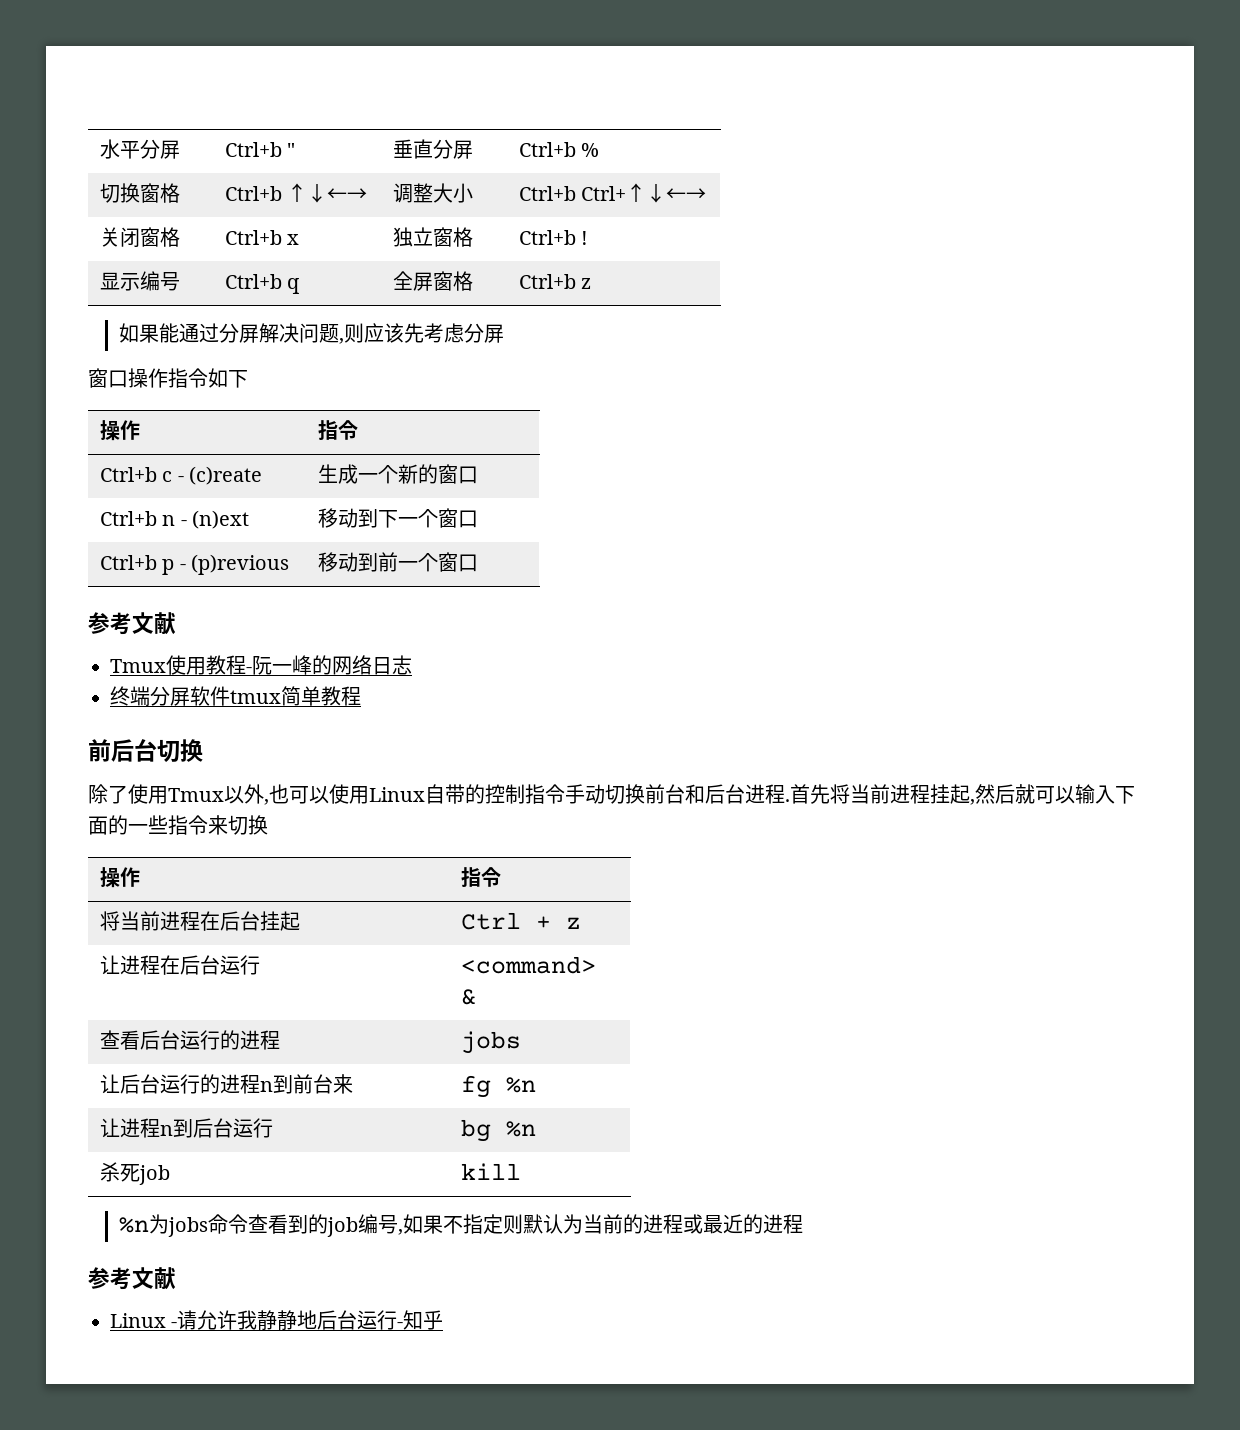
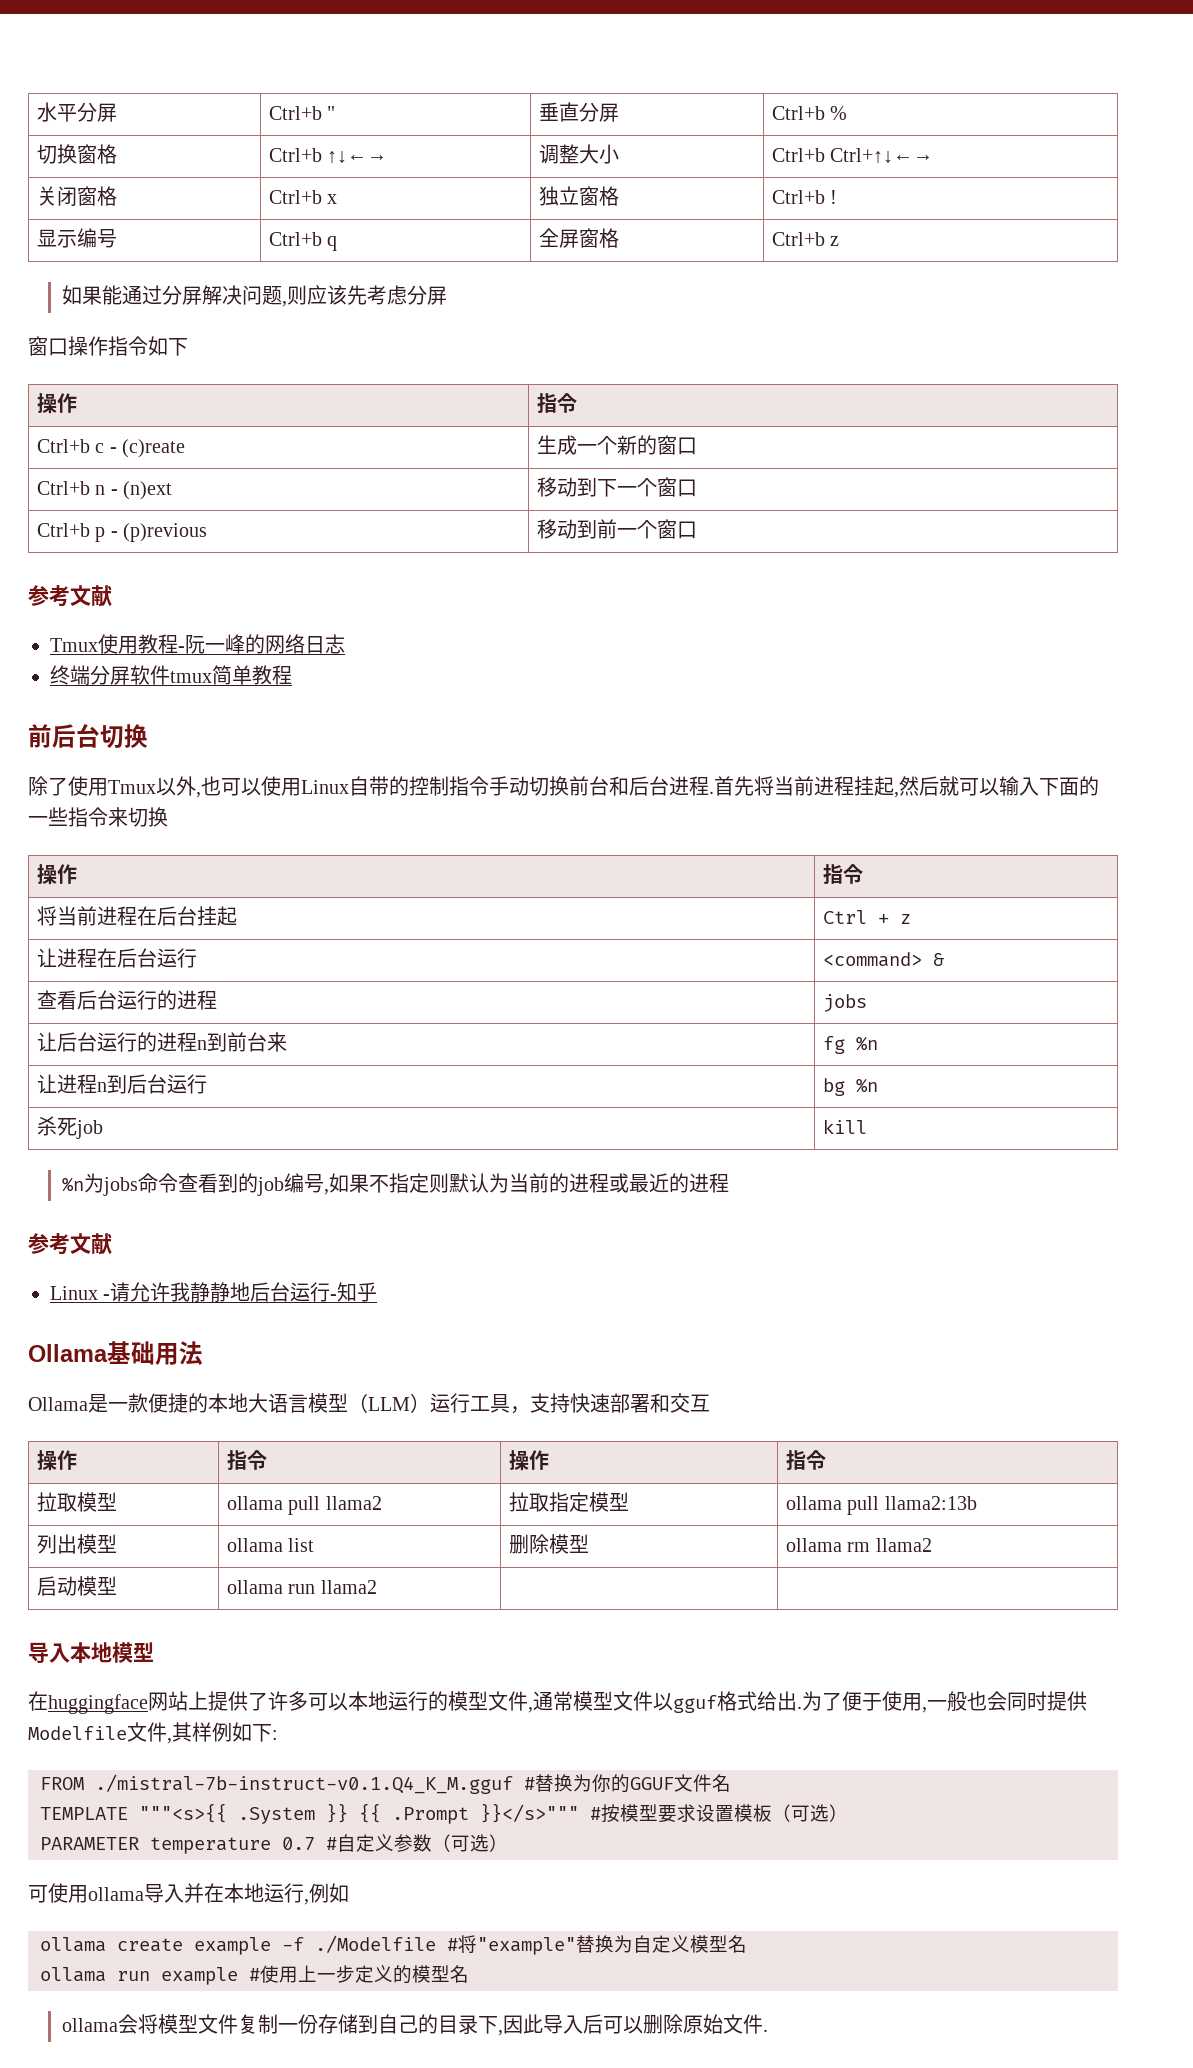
+ Ollama基础用法
+ Ollama是一款便捷的本地大语言模型（LLM）运行工具，支持快速部署和交互
+ 操作 | 指令 | 操作 | 指令
+ 拉取模型 | ollama pull llama2 | 拉取指定模型 | ollama pull llama2:13b
+ 列出模型 | ollama list | 删除模型 | ollama rm llama2
+ 启动模型 | ollama run llama2 | |
+ 导入本地模型
+ 在huggingface网站上提供了许多可以本地运行的模型文件,通常模型文件以gguf格式给出.为了便于使用,一般也会同时提供Modelfile文件,其样例如下:
+ FROM ./mistral-7b-instruct-v0.1.Q4_K_M.gguf #替换为你的GGUF文件名
+ TEMPLATE """<s>{{ .System }} {{ .Prompt }}</s>""" #按模型要求设置模板（可选）
+ PARAMETER temperature 0.7 #自定义参数（可选）
+ 可使用ollama导入并在本地运行,例如
+ ollama create example -f ./Modelfile #将"example"替换为自定义模型名
+ ollama run example #使用上一步定义的模型名
+ ollama会将模型文件复制一份存储到自己的目录下,因此导入后可以删除原始文件.

